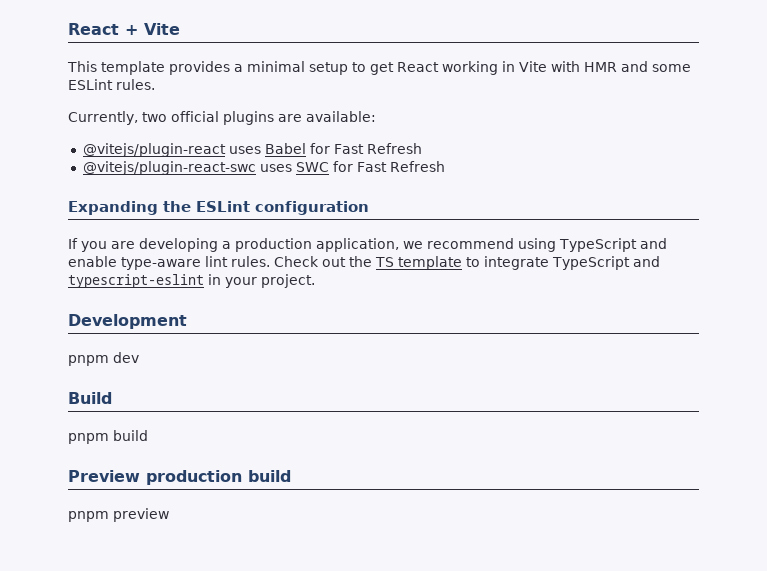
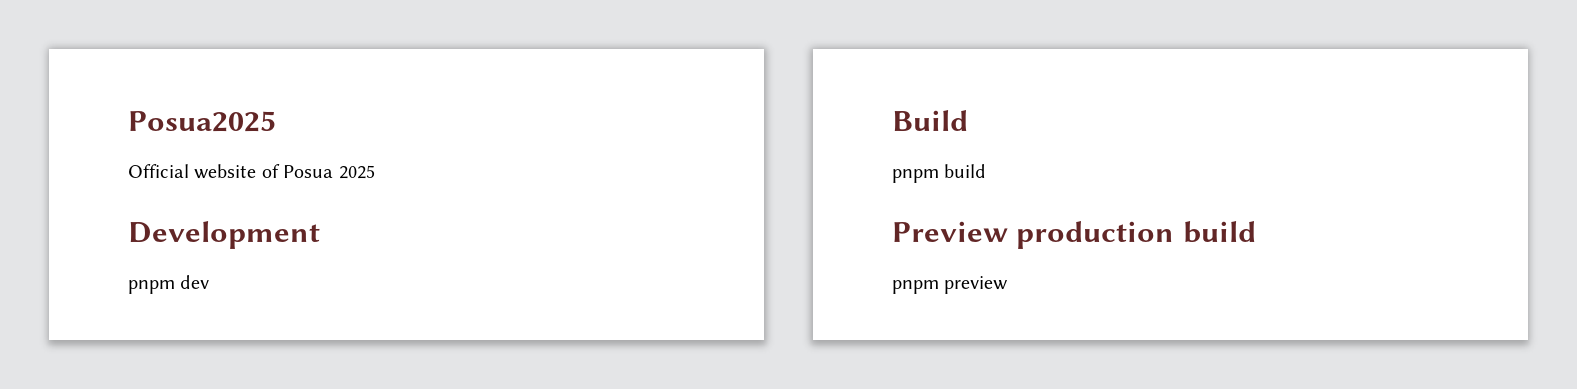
- React + Vite
- This template provides a minimal setup to get React working in Vite with HMR and some ESLint rules.
- Currently, two official plugins are available:
- @vitejs/plugin-react uses Babel for Fast Refresh
- @vitejs/plugin-react-swc uses SWC for Fast Refresh
- Expanding the ESLint configuration
- If you are developing a production application, we recommend using TypeScript and enable type-aware lint rules. Check out the TS template to integrate TypeScript and typescript-eslint in your project.
+ Posua2025
+ Official website of Posua 2025

